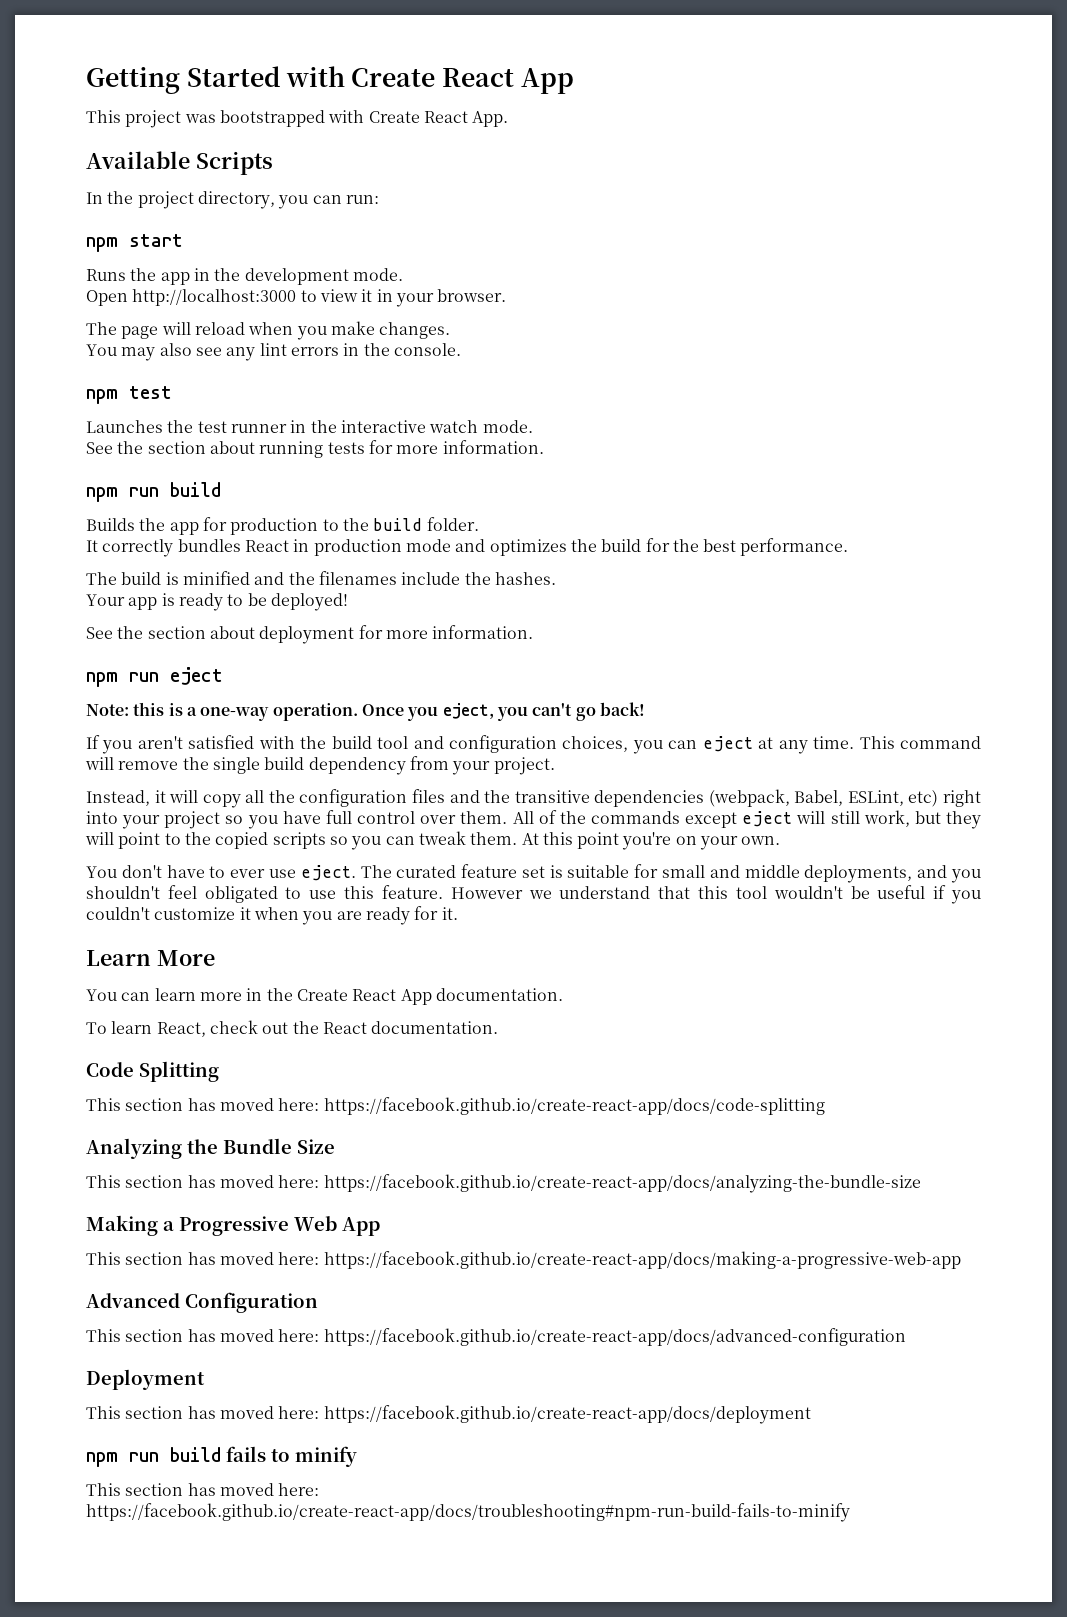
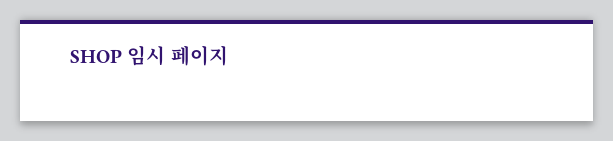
- Getting Started with Create React App
- This project was bootstrapped with Create React App.
- Available Scripts
- In the project directory, you can run:
- npm start
- Runs the app in the development mode.
- Open http://localhost:3000 to view it in your browser.
- The page will reload when you make changes.
- You may also see any lint errors in the console.
- npm test
- Launches the test runner in the interactive watch mode.
- See the section about running tests for more information.
- npm run build
- Builds the app for production to the build folder.
- It correctly bundles React in production mode and optimizes the build for the best performance.
- The build is minified and the filenames include the hashes.
- Your app is ready to be deployed!
- See the section about deployment for more information.
- npm run eject
- Note: this is a one-way operation. Once you eject, you can't go back!
- If you aren't satisfied with the build tool and configuration choices, you can eject at any time. This command will remove the single build dependency from your project.
- Instead, it will copy all the configuration files and the transitive dependencies (webpack, Babel, ESLint, etc) right into your project so you have full control over them. All of the commands except eject will still work, but they will point to the copied scripts so you can tweak them. At this point you're on your own.
- You don't have to ever use eject. The curated feature set is suitable for small and middle deployments, and you shouldn't feel obligated to use this feature. However we understand that this tool wouldn't be useful if you couldn't customize it when you are ready for it.
- Learn More
- You can learn more in the Create React App documentation.
- To learn React, check out the React documentation.
- Code Splitting
- This section has moved here: https://facebook.github.io/create-react-app/docs/code-splitting
- Analyzing the Bundle Size
- This section has moved here: https://facebook.github.io/create-react-app/docs/analyzing-the-bundle-size
- Making a Progressive Web App
- This section has moved here: https://facebook.github.io/create-react-app/docs/making-a-progressive-web-app
- Advanced Configuration
- This section has moved here: https://facebook.github.io/create-react-app/docs/advanced-configuration
- Deployment
- This section has moved here: https://facebook.github.io/create-react-app/docs/deployment
- npm run build fails to minify
- This section has moved here: https://facebook.github.io/create-react-app/docs/troubleshooting#npm-run-build-fails-to-minify
+ SHOP 임시 페이지

